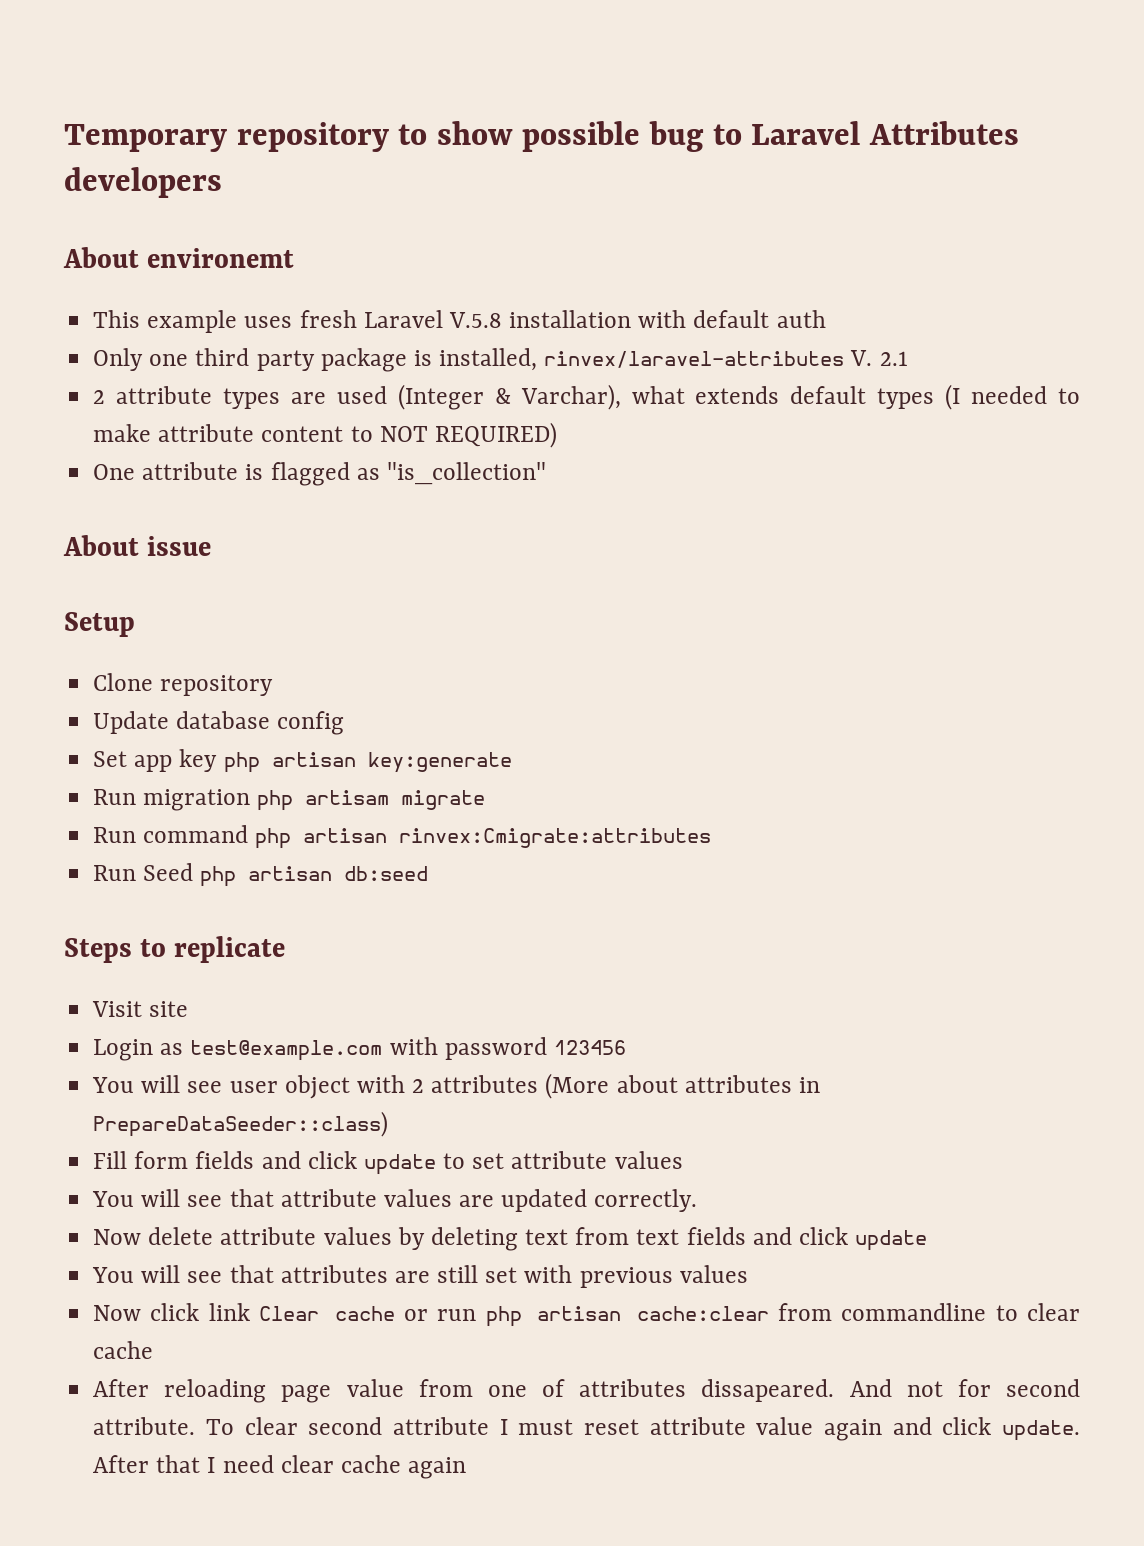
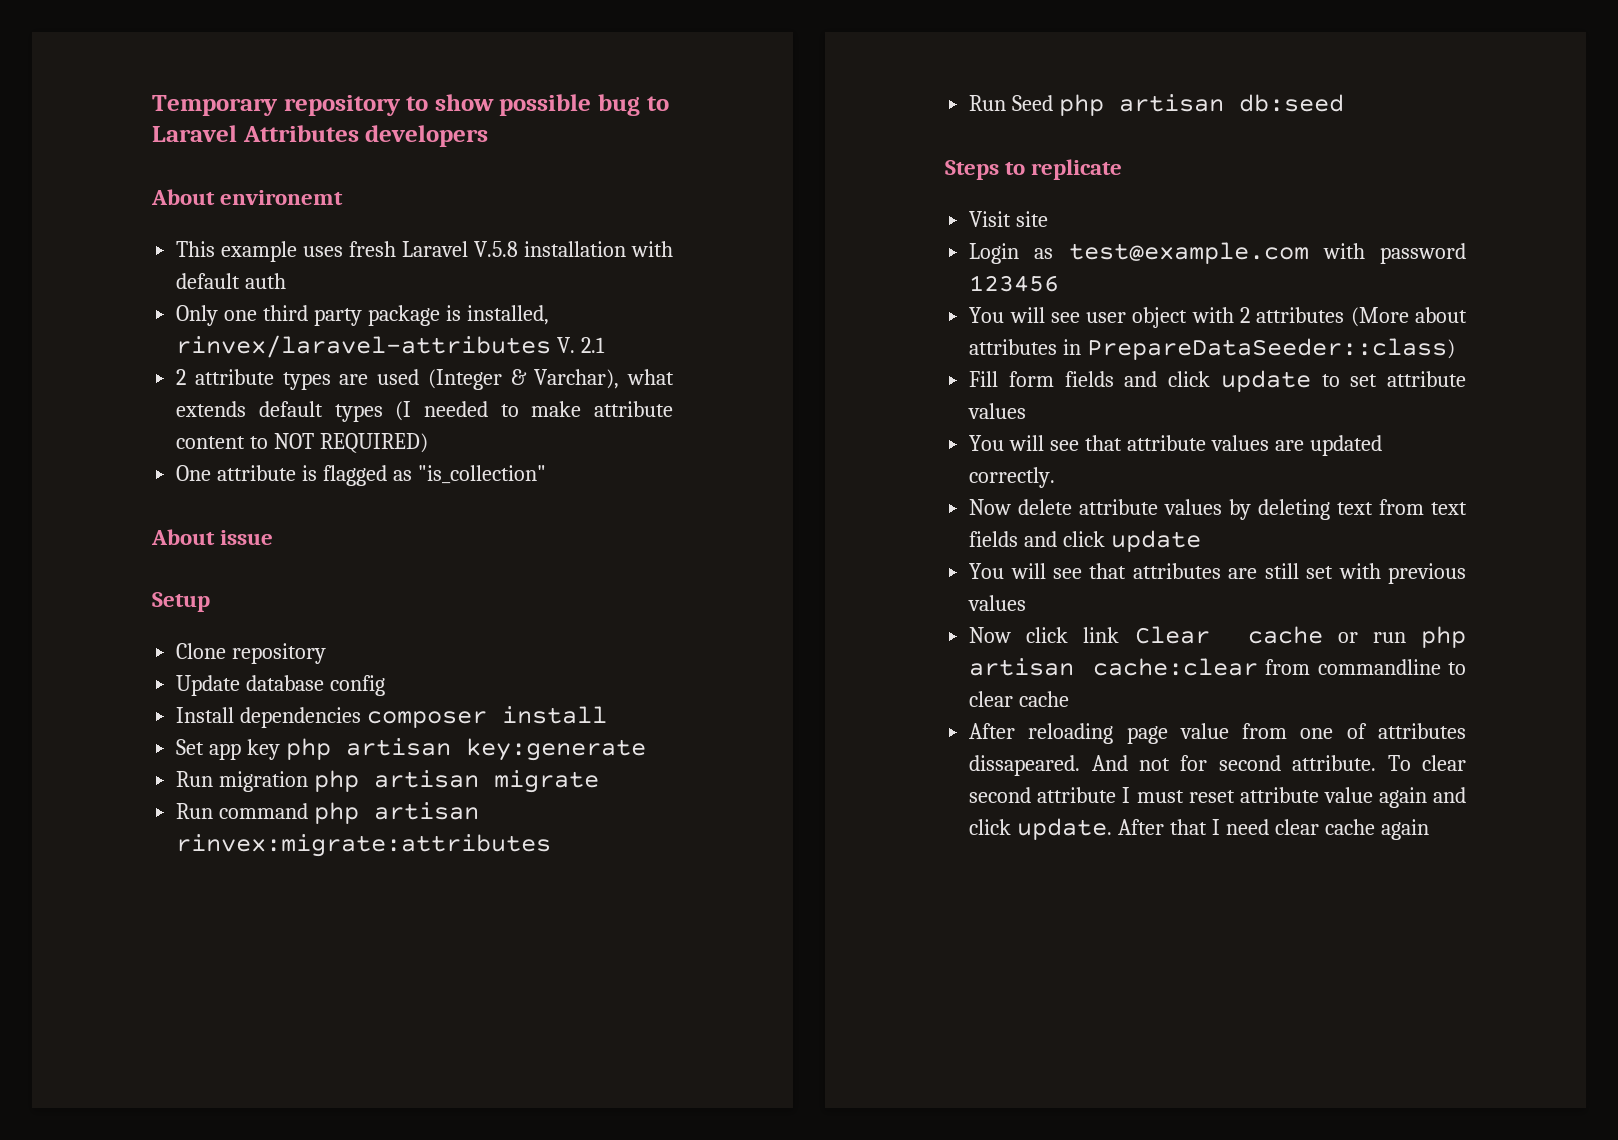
+ Install dependencies composer install
- Run migration php artisam migrate
+ Run migration php artisan migrate
- Run command php artisan rinvex:Cmigrate:attributes
+ Run command php artisan rinvex:migrate:attributes

